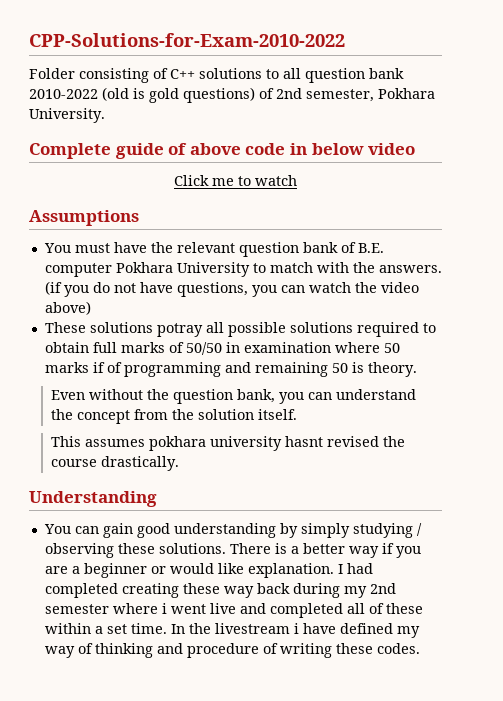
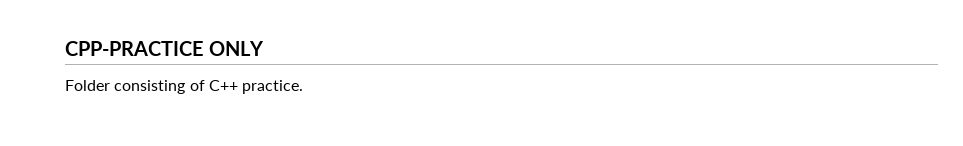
- CPP-Solutions-for-Exam-2010-2022
+ CPP-PRACTICE ONLY
- Folder consisting of C++ solutions to all question bank 2010-2022 (old is gold questions) of 2nd semester, Pokhara University.
- Complete guide of above code in below video
- Click me to watch
- Assumptions
- You must have the relevant question bank of B.E. computer Pokhara University to match with the answers. (if you do not have questions, you can watch the video above)
- These solutions potray all possible solutions required to obtain full marks of 50/50 in examination where 50 marks if of programming and remaining 50 is theory.
- Even without the question bank, you can understand the concept from the solution itself.
- This assumes pokhara university hasnt revised the course drastically.
- Understanding
- You can gain good understanding by simply studying / observing these solutions. There is a better way if you are a beginner or would like explanation. I had completed creating these way back during my 2nd semester where i went live and completed all of these within a set time. In the livestream i have defined my way of thinking and procedure of writing these codes.
+ Folder consisting of C++ practice.

